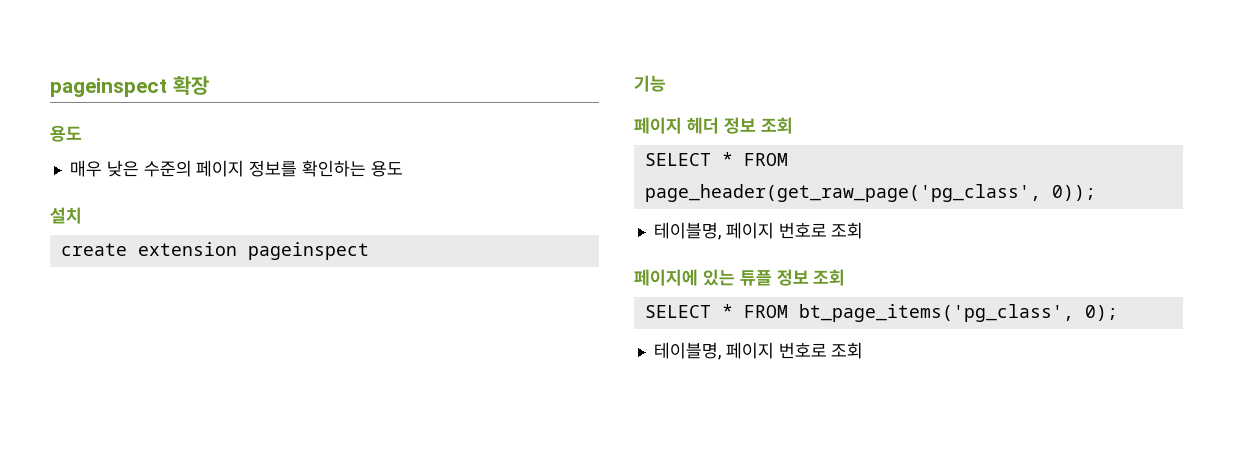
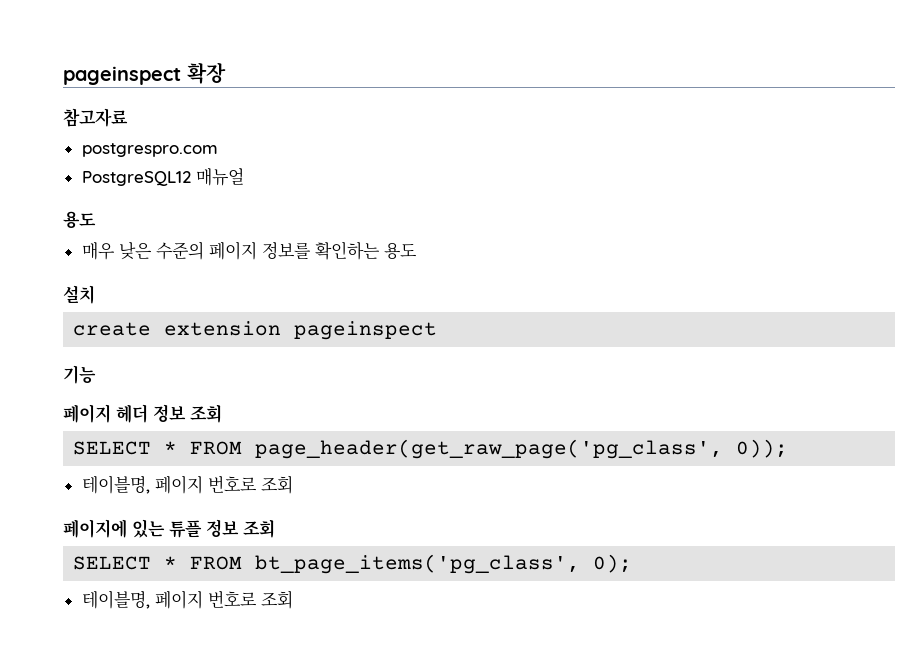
+ 참고자료
+ postgrespro.com
+ PostgreSQL12 매뉴얼

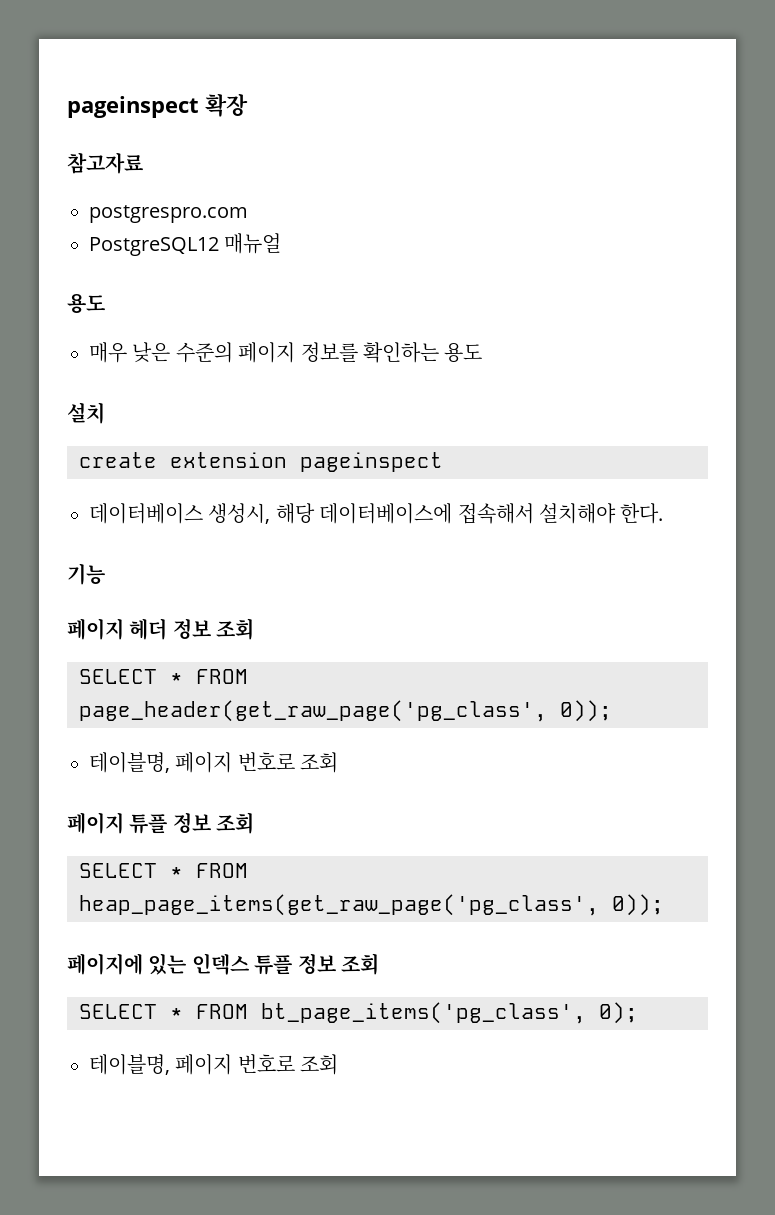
+ 데이터베이스 생성시, 해당 데이터베이스에 접속해서 설치해야 한다.
+ 페이지 튜플 정보 조회
+ SELECT * FROM heap_page_items(get_raw_page('pg_class', 0));
- 페이지에 있는 튜플 정보 조회
+ 페이지에 있는 인덱스 튜플 정보 조회

